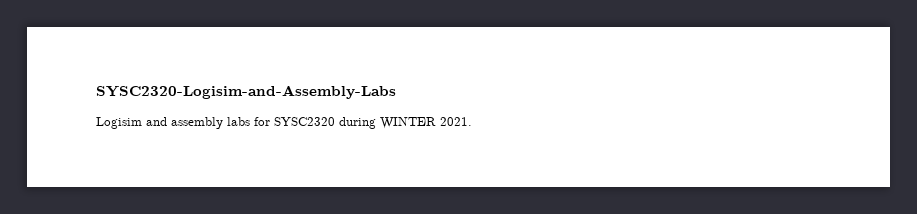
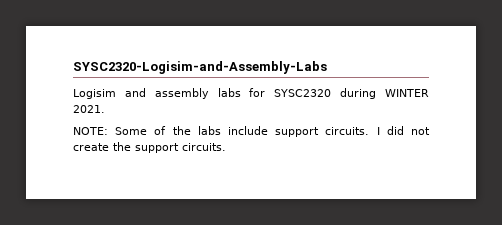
+ NOTE: Some of the labs include support circuits. I did not create the support circuits.

